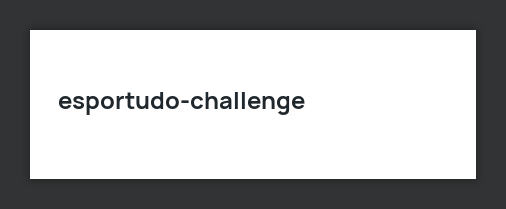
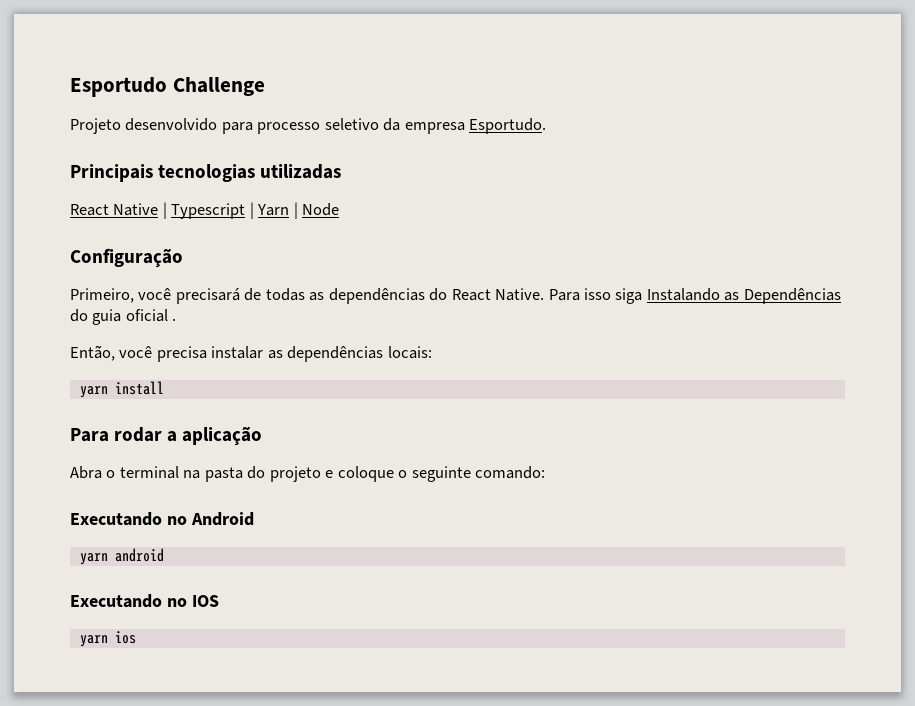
- esportudo-challenge
+ Esportudo Challenge
+ Projeto desenvolvido para processo seletivo da empresa Esportudo.
+ Principais tecnologias utilizadas
+ React Native | Typescript | Yarn | Node
+ Configuração
+ Primeiro, você precisará de todas as dependências do React Native. Para isso siga Instalando as Dependências do guia oficial .
+ Então, você precisa instalar as dependências locais:
+ yarn install
+ Para rodar a aplicação
+ Abra o terminal na pasta do projeto e coloque o seguinte comando:
+ Executando no Android
+ yarn android
+ Executando no IOS
+ yarn ios

